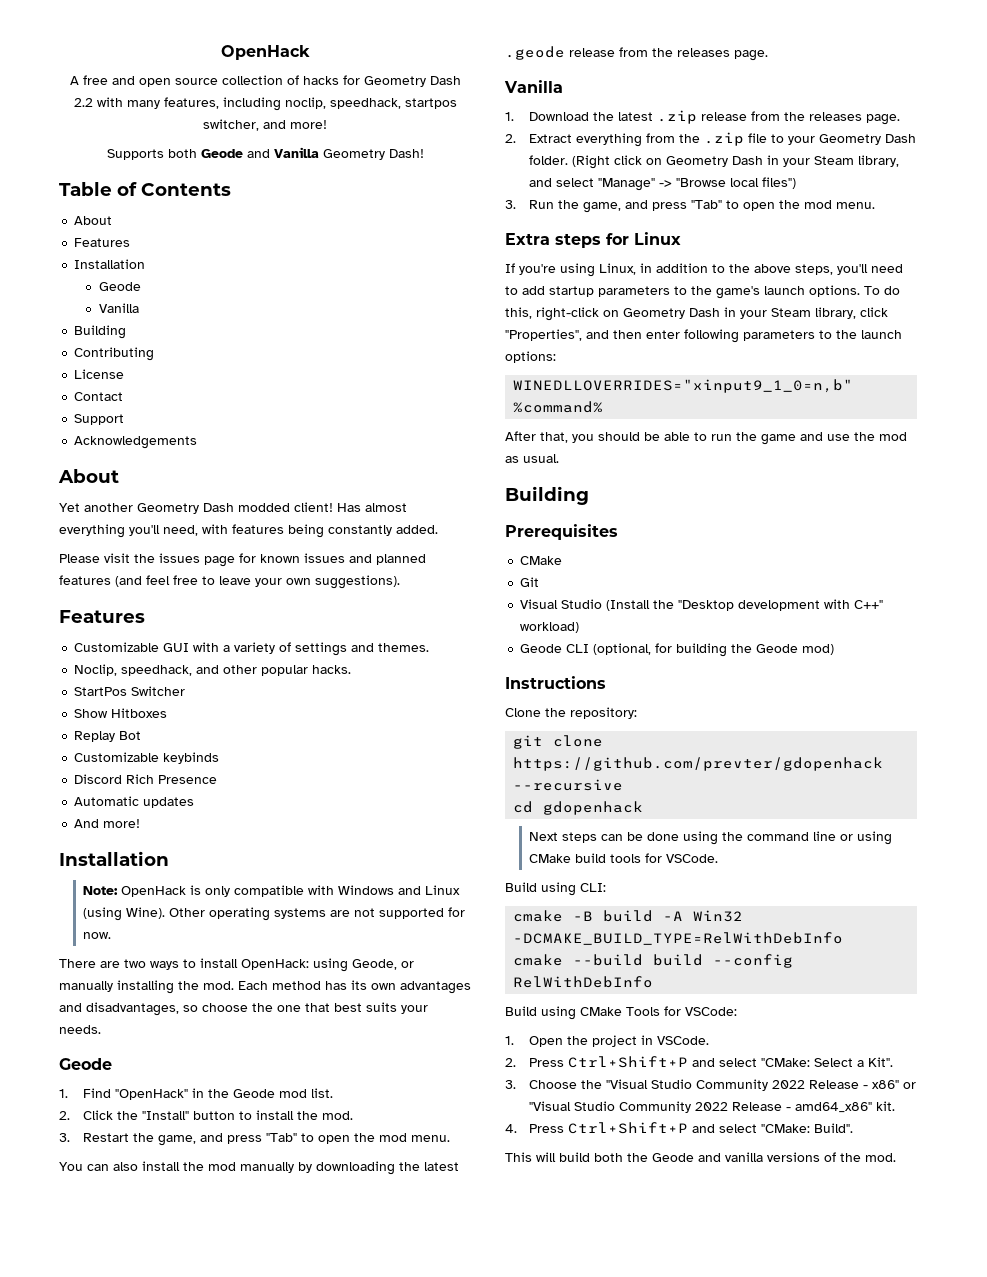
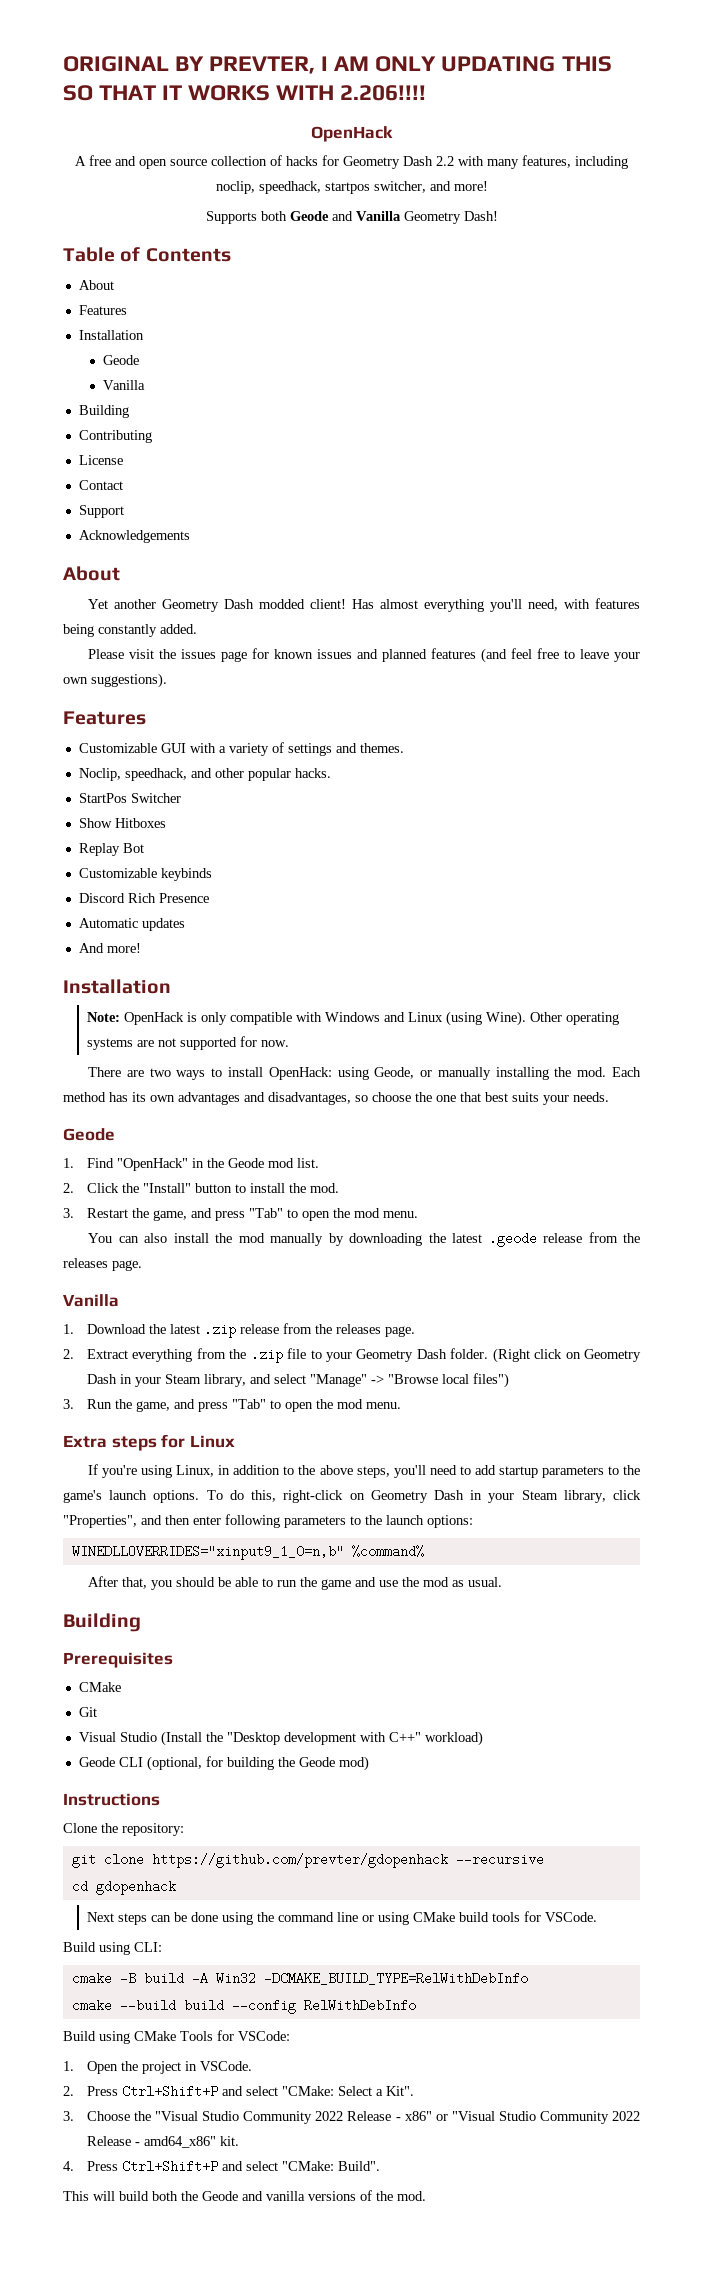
+ ORIGINAL BY PREVTER, I AM ONLY UPDATING THIS SO THAT IT WORKS WITH 2.206!!!!

